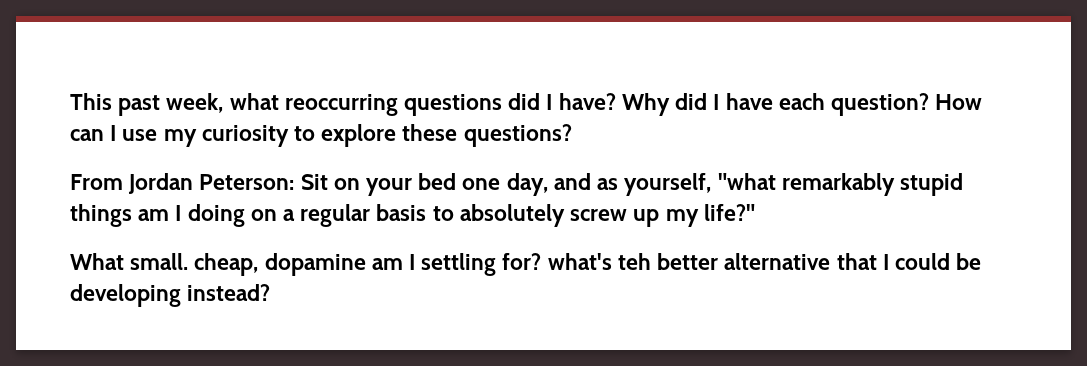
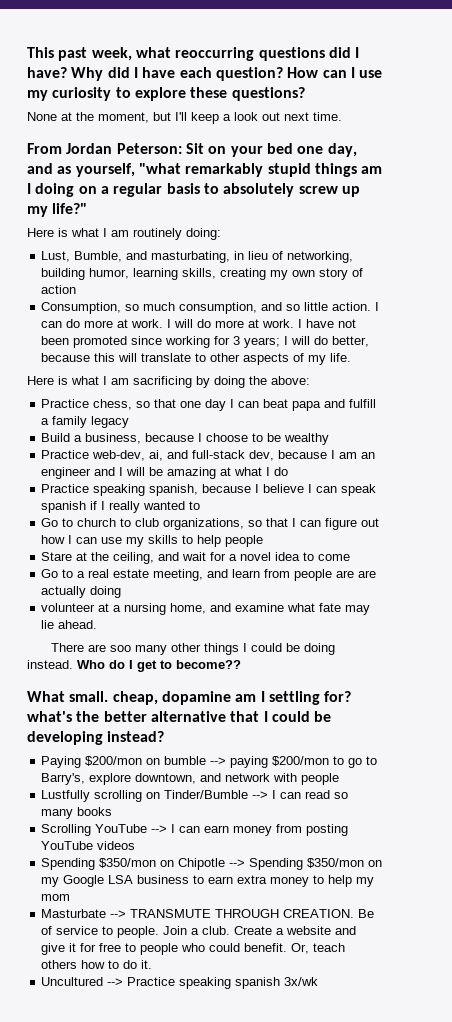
+ None at the moment, but I'll keep a look out next time.
+ Here is what I am routinely doing:
+ Lust, Bumble, and masturbating, in lieu of networking, building humor, learning skills, creating my own story of action
+ Consumption, so much consumption, and so little action. I can do more at work. I will do more at work. I have not been promoted since working for 3 years; I will do better, because this will translate to other aspects of my life.
+ Here is what I am sacrificing by doing the above:
+ Practice chess, so that one day I can beat papa and fulfill a family legacy
+ Build a business, because I choose to be wealthy
+ Practice web-dev, ai, and full-stack dev, because I am an engineer and I will be amazing at what I do
+ Practice speaking spanish, because I believe I can speak spanish if I really wanted to
+ Go to church to club organizations, so that I can figure out how I can use my skills to help people
+ Stare at the ceiling, and wait for a novel idea to come
+ Go to a real estate meeting, and learn from people are are actually doing
+ volunteer at a nursing home, and examine what fate may lie ahead.
+ There are soo many other things I could be doing instead. Who do I get to become??
- What small. cheap, dopamine am I settling for? what's teh better alternative that I could be developing instead?
+ What small. cheap, dopamine am I settling for? what's the better alternative that I could be developing instead?
+ Paying $200/mon on bumble --> paying $200/mon to go to Barry's, explore downtown, and network with people
+ Lustfully scrolling on Tinder/Bumble --> I can read so many books
+ Scrolling YouTube --> I can earn money from posting YouTube videos
+ Spending $350/mon on Chipotle --> Spending $350/mon on my Google LSA business to earn extra money to help my mom
+ Masturbate --> TRANSMUTE THROUGH CREATION. Be of service to people. Join a club. Create a website and give it for free to people who could benefit. Or, teach others how to do it.
+ Uncultured --> Practice speaking spanish 3x/wk

